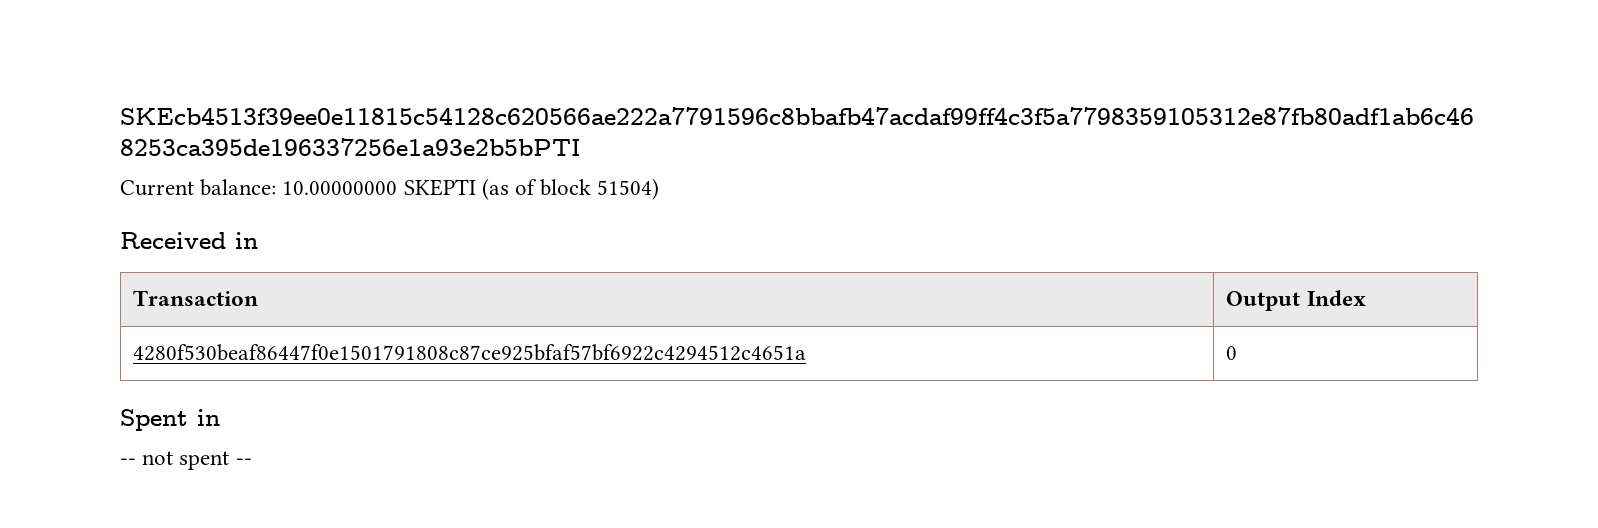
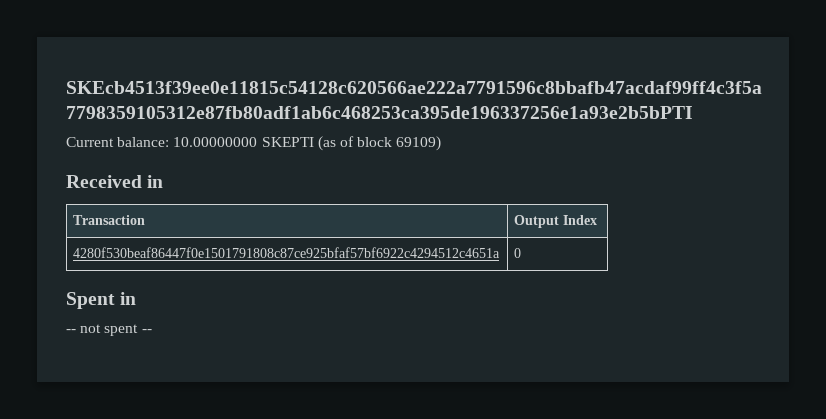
- Current balance: 10.00000000 SKEPTI (as of block 51504)
+ Current balance: 10.00000000 SKEPTI (as of block 69109)

